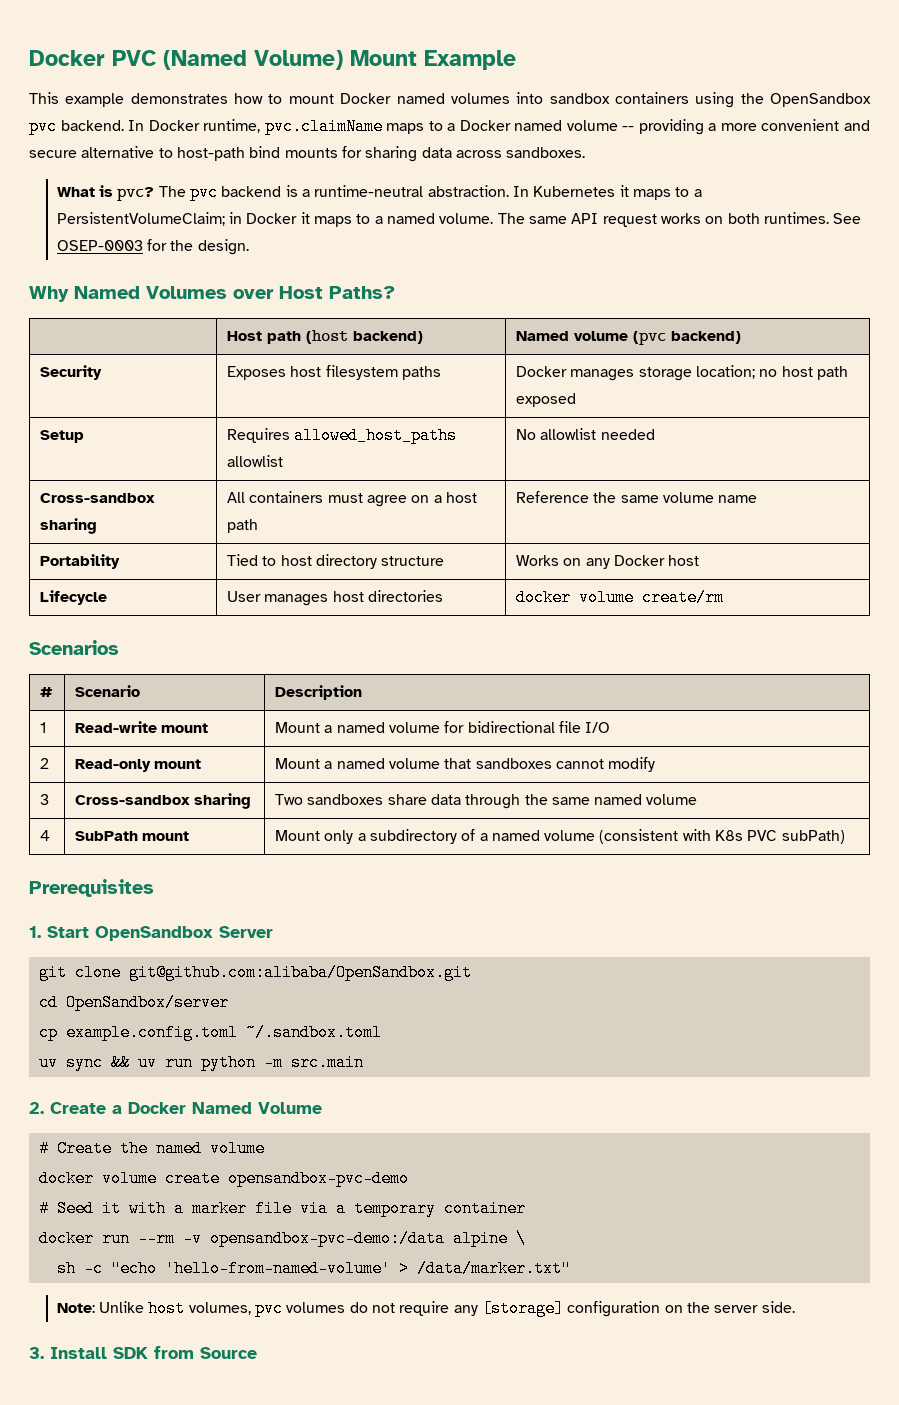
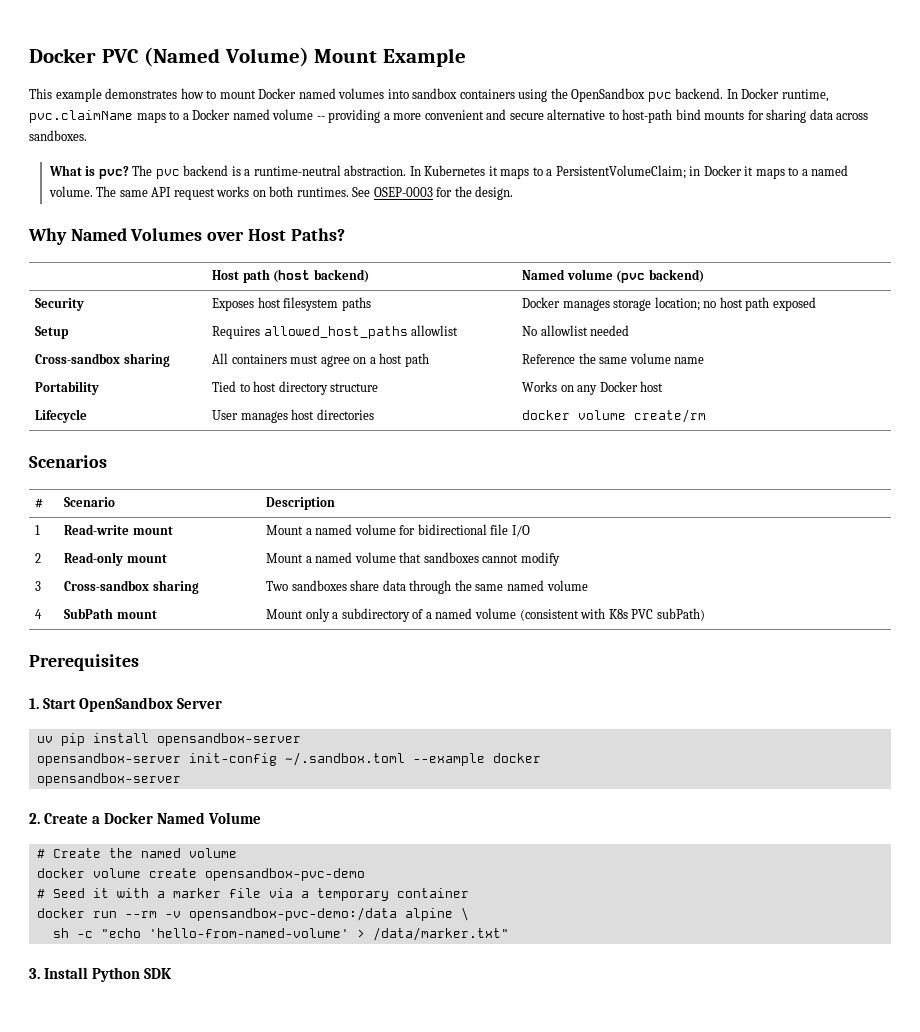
- git clone git@github.com:alibaba/OpenSandbox.git
- cd OpenSandbox/server
- cp example.config.toml ~/.sandbox.toml
- uv sync && uv run python -m src.main
+ uv pip install opensandbox-server
+ opensandbox-server init-config ~/.sandbox.toml --example docker
+ opensandbox-server
- Note: Unlike host volumes, pvc volumes do not require any [storage] configuration on the server side.
- 3. Install SDK from Source
+ 3. Install Python SDK

